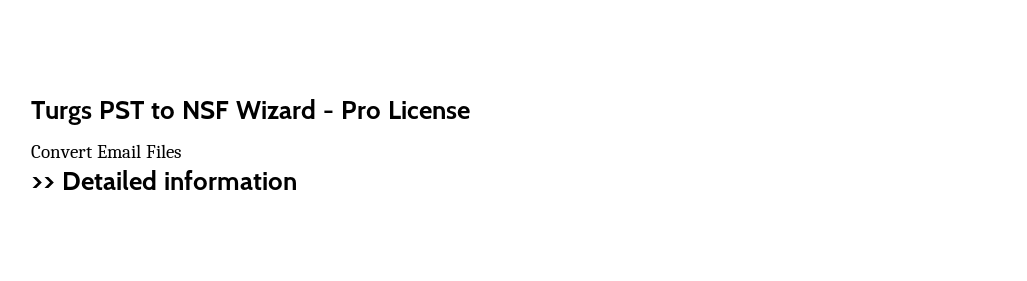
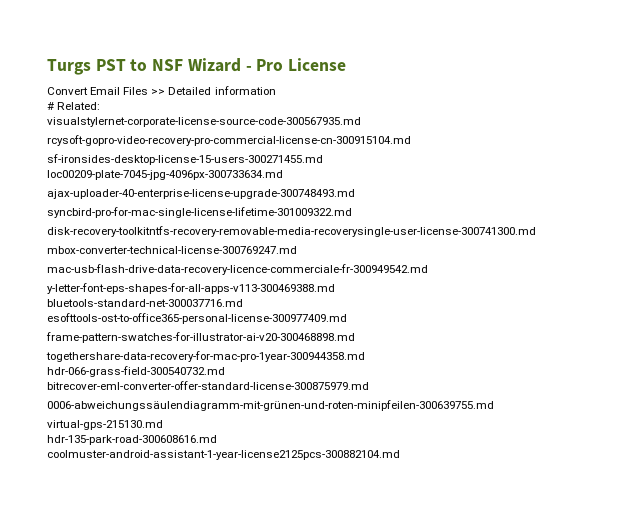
- Convert Email Files
- >> Detailed information
+ Convert Email Files >> Detailed information
+ # Related:
+ visualstylernet-corporate-license-source-code-300567935.md
+ rcysoft-gopro-video-recovery-pro-commercial-license-cn-300915104.md
+ sf-ironsides-desktop-license-15-users-300271455.md
+ loc00209-plate-7045-jpg-4096px-300733634.md
+ ajax-uploader-40-enterprise-license-upgrade-300748493.md
+ syncbird-pro-for-mac-single-license-lifetime-301009322.md
+ disk-recovery-toolkitntfs-recovery-removable-media-recoverysingle-user-license-300741300.md
+ mbox-converter-technical-license-300769247.md
+ mac-usb-flash-drive-data-recovery-licence-commerciale-fr-300949542.md
+ y-letter-font-eps-shapes-for-all-apps-v113-300469388.md
+ bluetools-standard-net-300037716.md
+ esofttools-ost-to-office365-personal-license-300977409.md
+ frame-pattern-swatches-for-illustrator-ai-v20-300468898.md
+ togethershare-data-recovery-for-mac-pro-1year-300944358.md
+ hdr-066-grass-field-300540732.md
+ bitrecover-eml-converter-offer-standard-license-300875979.md
+ 0006-abweichungssäulendiagramm-mit-grünen-und-roten-minipfeilen-300639755.md
+ virtual-gps-215130.md
+ hdr-135-park-road-300608616.md
+ coolmuster-android-assistant-1-year-license2125pcs-300882104.md

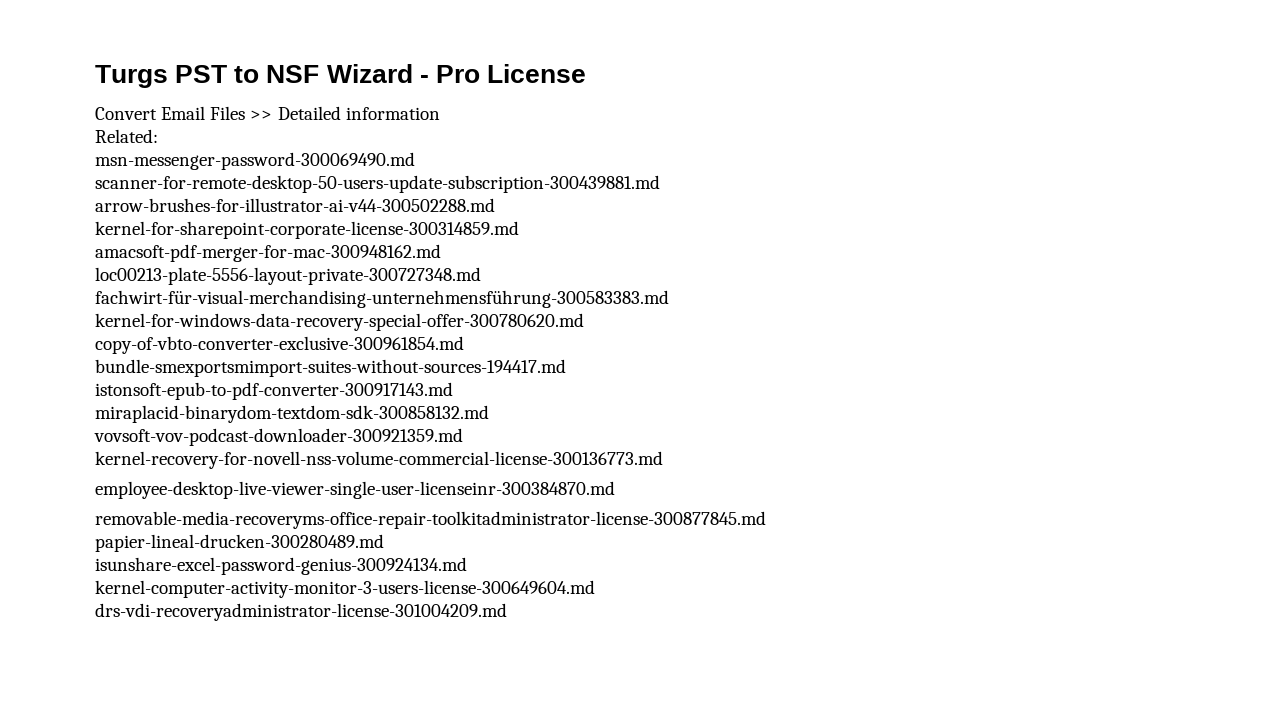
- # Related:
+ Related:
- visualstylernet-corporate-license-source-code-300567935.md
- rcysoft-gopro-video-recovery-pro-commercial-license-cn-300915104.md
- sf-ironsides-desktop-license-15-users-300271455.md
- loc00209-plate-7045-jpg-4096px-300733634.md
- ajax-uploader-40-enterprise-license-upgrade-300748493.md
- syncbird-pro-for-mac-single-license-lifetime-301009322.md
- disk-recovery-toolkitntfs-recovery-removable-media-recoverysingle-user-license-300741300.md
- mbox-converter-technical-license-300769247.md
- mac-usb-flash-drive-data-recovery-licence-commerciale-fr-300949542.md
- y-letter-font-eps-shapes-for-all-apps-v113-300469388.md
- bluetools-standard-net-300037716.md
- esofttools-ost-to-office365-personal-license-300977409.md
- frame-pattern-swatches-for-illustrator-ai-v20-300468898.md
- togethershare-data-recovery-for-mac-pro-1year-300944358.md
- hdr-066-grass-field-300540732.md
- bitrecover-eml-converter-offer-standard-license-300875979.md
- 0006-abweichungssäulendiagramm-mit-grünen-und-roten-minipfeilen-300639755.md
- virtual-gps-215130.md
- hdr-135-park-road-300608616.md
- coolmuster-android-assistant-1-year-license2125pcs-300882104.md
+ msn-messenger-password-300069490.md
+ scanner-for-remote-desktop-50-users-update-subscription-300439881.md
+ arrow-brushes-for-illustrator-ai-v44-300502288.md
+ kernel-for-sharepoint-corporate-license-300314859.md
+ amacsoft-pdf-merger-for-mac-300948162.md
+ loc00213-plate-5556-layout-private-300727348.md
+ fachwirt-für-visual-merchandising-unternehmensführung-300583383.md
+ kernel-for-windows-data-recovery-special-offer-300780620.md
+ copy-of-vbto-converter-exclusive-300961854.md
+ bundle-smexportsmimport-suites-without-sources-194417.md
+ istonsoft-epub-to-pdf-converter-300917143.md
+ miraplacid-binarydom-textdom-sdk-300858132.md
+ vovsoft-vov-podcast-downloader-300921359.md
+ kernel-recovery-for-novell-nss-volume-commercial-license-300136773.md
+ employee-desktop-live-viewer-single-user-licenseinr-300384870.md
+ removable-media-recoveryms-office-repair-toolkitadministrator-license-300877845.md
+ papier-lineal-drucken-300280489.md
+ isunshare-excel-password-genius-300924134.md
+ kernel-computer-activity-monitor-3-users-license-300649604.md
+ drs-vdi-recoveryadministrator-license-301004209.md

